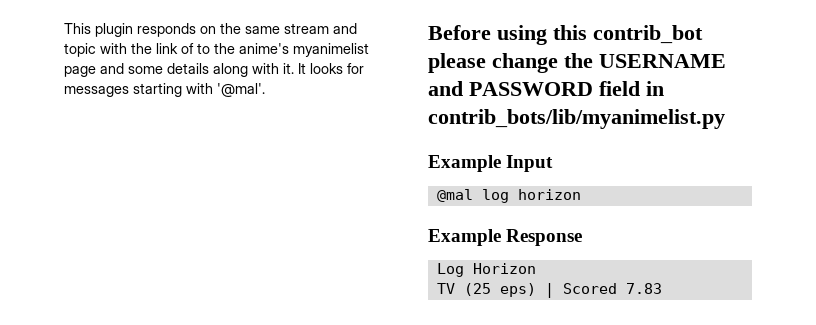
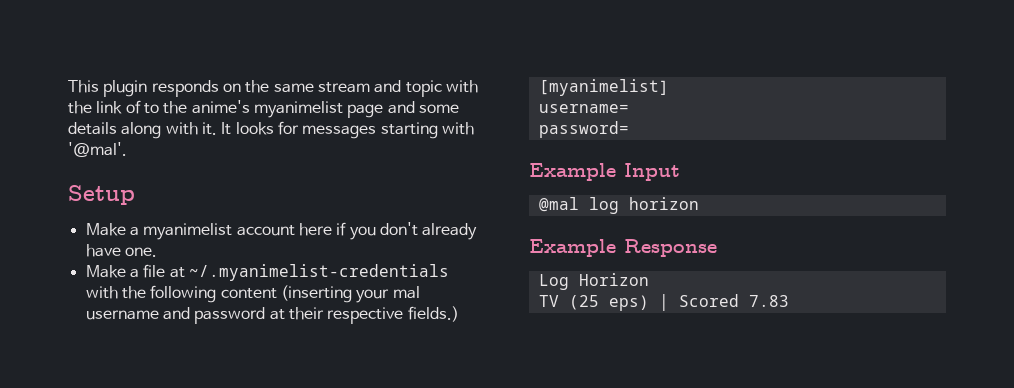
- Before using this contrib_bot please change the USERNAME and PASSWORD field in contrib_bots/lib/myanimelist.py
+ Setup
+ Make a myanimelist account here if you don't already have one.
+ Make a file at ~/.myanimelist-credentials with the following content (inserting your mal username and password at their respective fields.)
+ [myanimelist]
+ username=
+ password=

